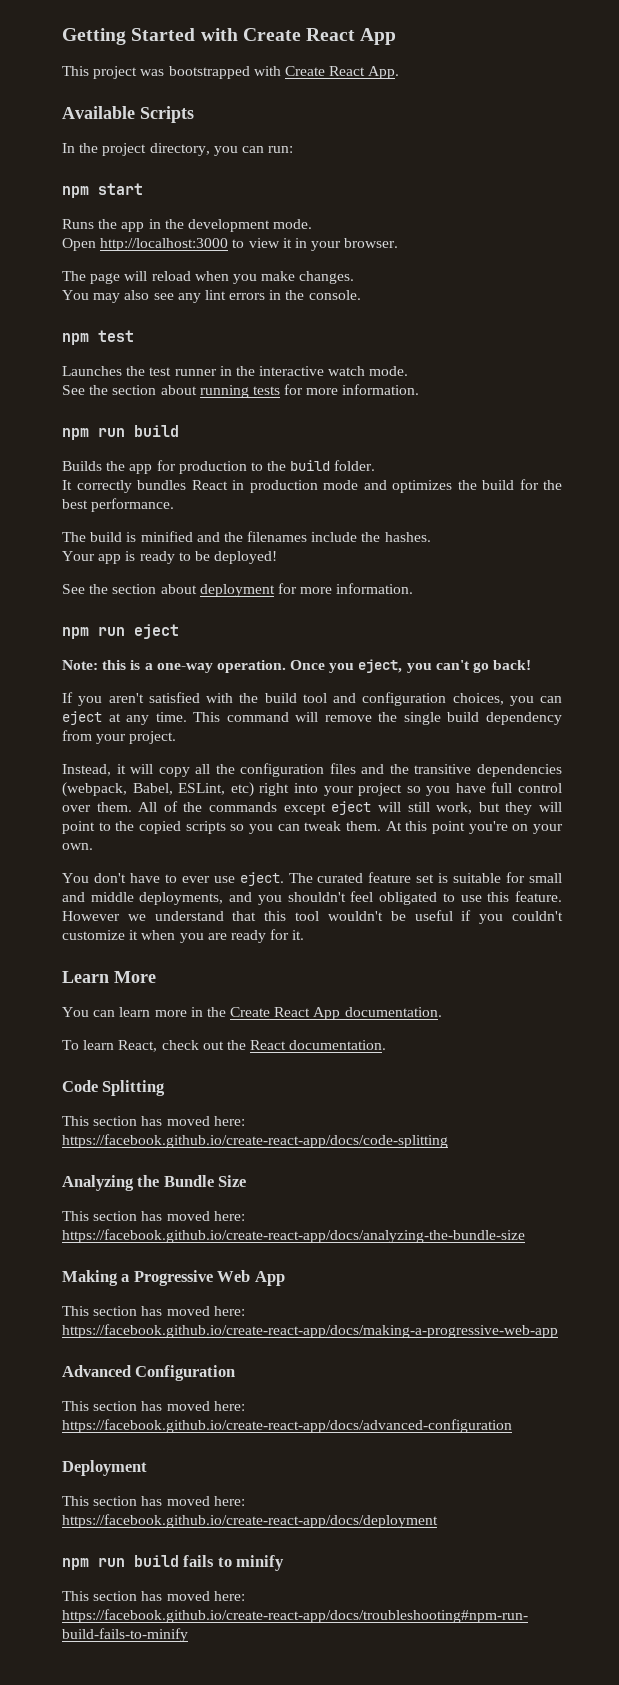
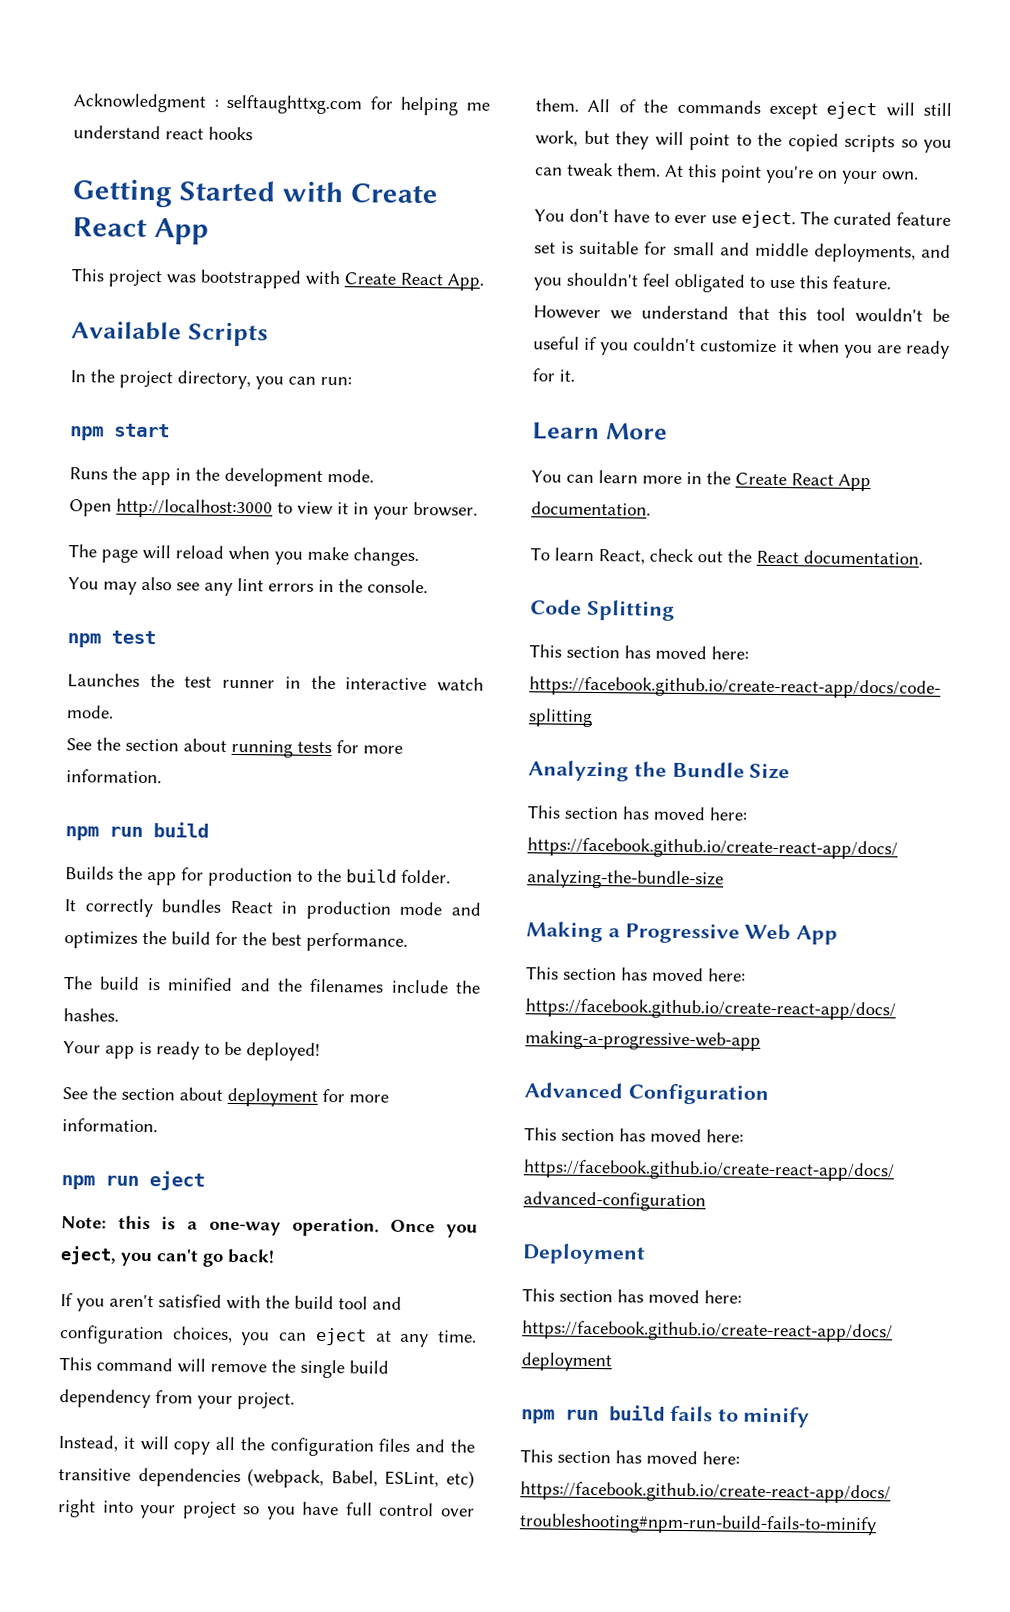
+ Acknowledgment : selftaughttxg.com for helping me understand react hooks

